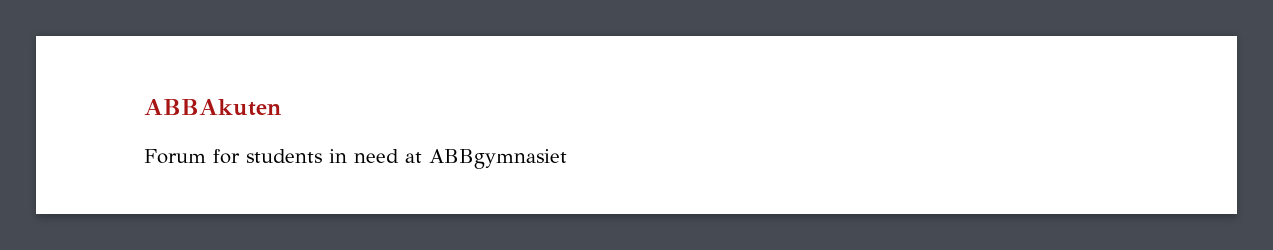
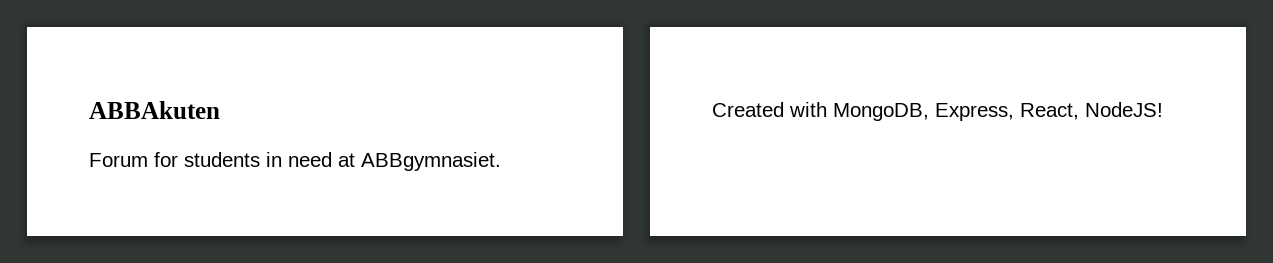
- Forum for students in need at ABBgymnasiet
+ Forum for students in need at ABBgymnasiet. Created with MongoDB, Express, React, NodeJS!

